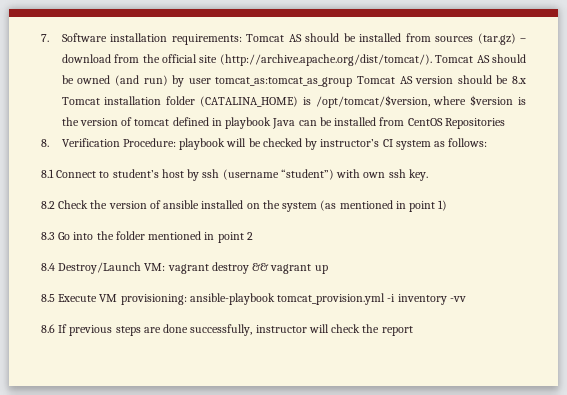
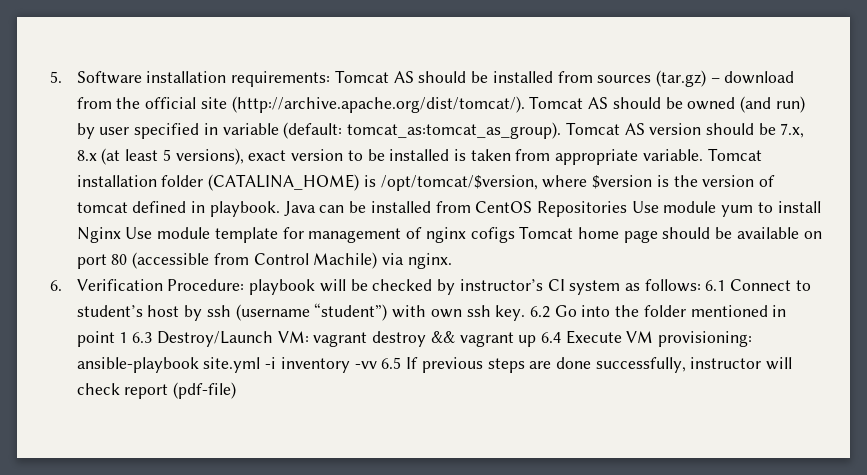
- 7. Software installation requirements:
+ 5. Software installation requirements:
- Tomcat AS should be installed from sources (tar.gz) – download from the official site (http://archive.apache.org/dist/tomcat/). Tomcat AS should be owned (and run) by user tomcat_as:tomcat_as_group Tomcat AS version should be 8.x Tomcat installation folder (CATALINA_HOME) is /opt/tomcat/$version, where $version is the version of tomcat defined in playbook Java can be installed from CentOS Repositories
- 8. Verification Procedure:
+ Tomcat AS should be installed from sources (tar.gz) – download from the official site (http://archive.apache.org/dist/tomcat/). Tomcat AS should be owned (and run) by user specified in variable (default: tomcat_as:tomcat_as_group). Tomcat AS version should be 7.x, 8.x (at least 5 versions), exact version to be installed is taken from appropriate variable. Tomcat installation folder (CATALINA_HOME) is /opt/tomcat/$version, where $version is the version of tomcat defined in playbook. Java can be installed from CentOS Repositories Use module yum to install Nginx Use module template for management of nginx cofigs Tomcat home page should be available on port 80 (accessible from Control Machile) via nginx.
+ 6. Verification Procedure:
- playbook will be checked by instructor’s CI system as follows:
- 8.1 Connect to student’s host by ssh (username “student”) with own ssh key.
- 8.2 Check the version of ansible installed on the system (as mentioned in point 1)
- 8.3 Go into the folder mentioned in point 2
- 8.4 Destroy/Launch VM:
+ playbook will be checked by instructor’s CI system as follows: 6.1 Connect to student’s host by ssh (username “student”) with own ssh key. 6.2 Go into the folder mentioned in point 1 6.3 Destroy/Launch VM:
- vagrant destroy && vagrant up
- 8.5 Execute VM provisioning:
+ vagrant destroy && vagrant up 6.4 Execute VM provisioning:
- ansible-playbook tomcat_provision.yml -i inventory -vv
- 8.6 If previous steps are done successfully, instructor will check the report
+ ansible-playbook site.yml -i inventory -vv 6.5 If previous steps are done successfully, instructor will check report (pdf-file)

